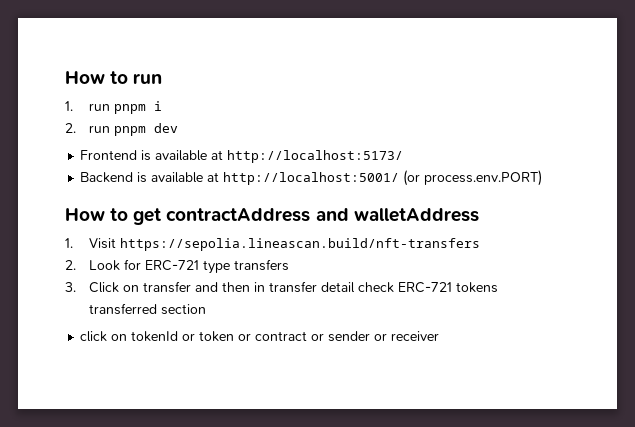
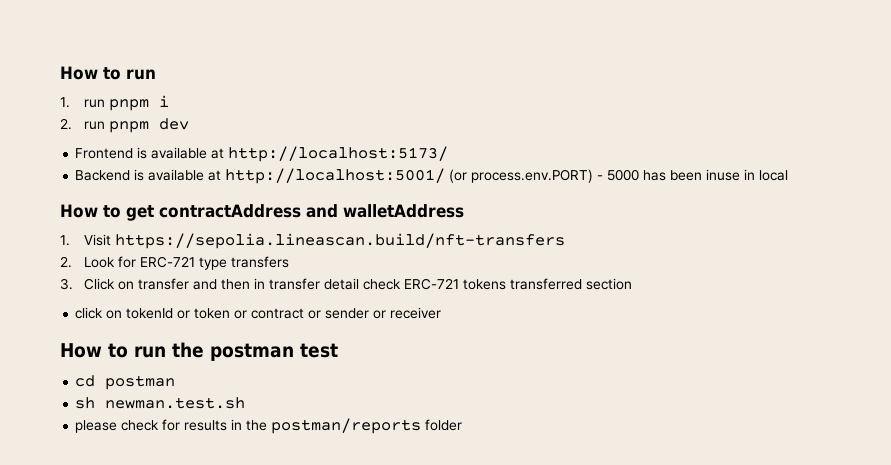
- Backend is available at http://localhost:5001/ (or process.env.PORT)
+ Backend is available at http://localhost:5001/ (or process.env.PORT) - 5000 has been inuse in local
+ How to run the postman test
+ cd postman
+ sh newman.test.sh
+ please check for results in the postman/reports folder

